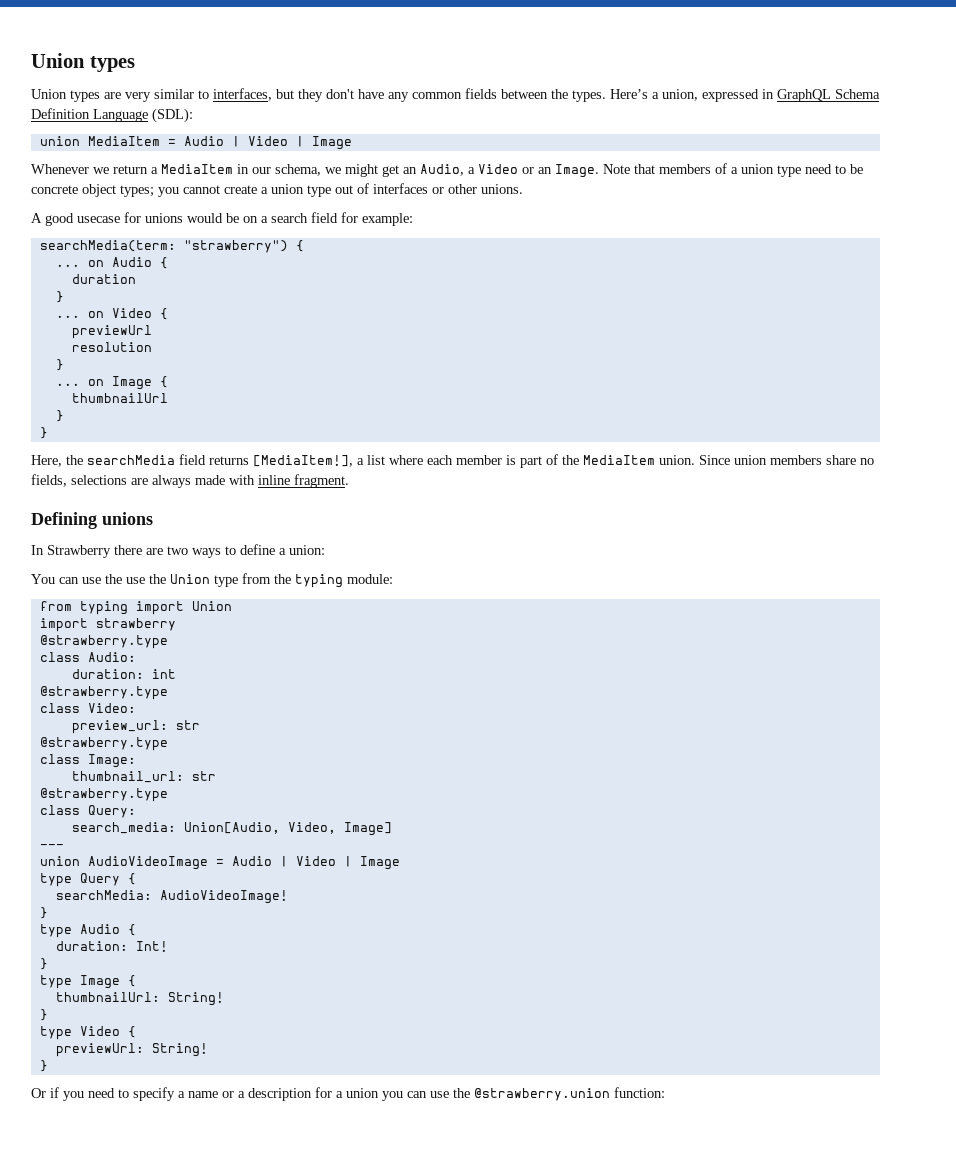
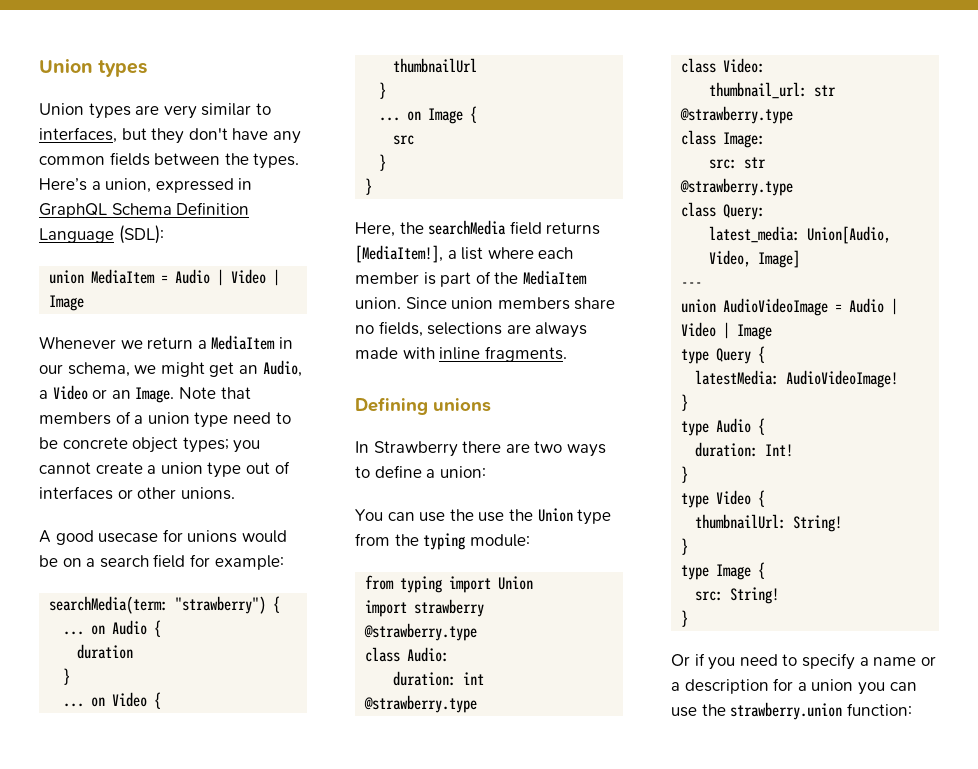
- previewUrl
- resolution
+ thumbnailUrl
- thumbnailUrl
+ src
- Since union members share no fields, selections are always made with inline fragment.
+ Since union members share no fields, selections are always made with inline fragments.
- preview_url: str
+ thumbnail_url: str
- thumbnail_url: str
+ src: str
- search_media: Union[Audio, Video, Image]
+ latest_media: Union[Audio, Video, Image]
- searchMedia: AudioVideoImage!
+ latestMedia: AudioVideoImage!
- type Image {
+ type Video {
- type Video {
- previewUrl: String!
+ type Image {
+ src: String!
- Or if you need to specify a name or a description for a union you can use the @strawberry.union function:
+ Or if you need to specify a name or a description for a union you can use the strawberry.union function:

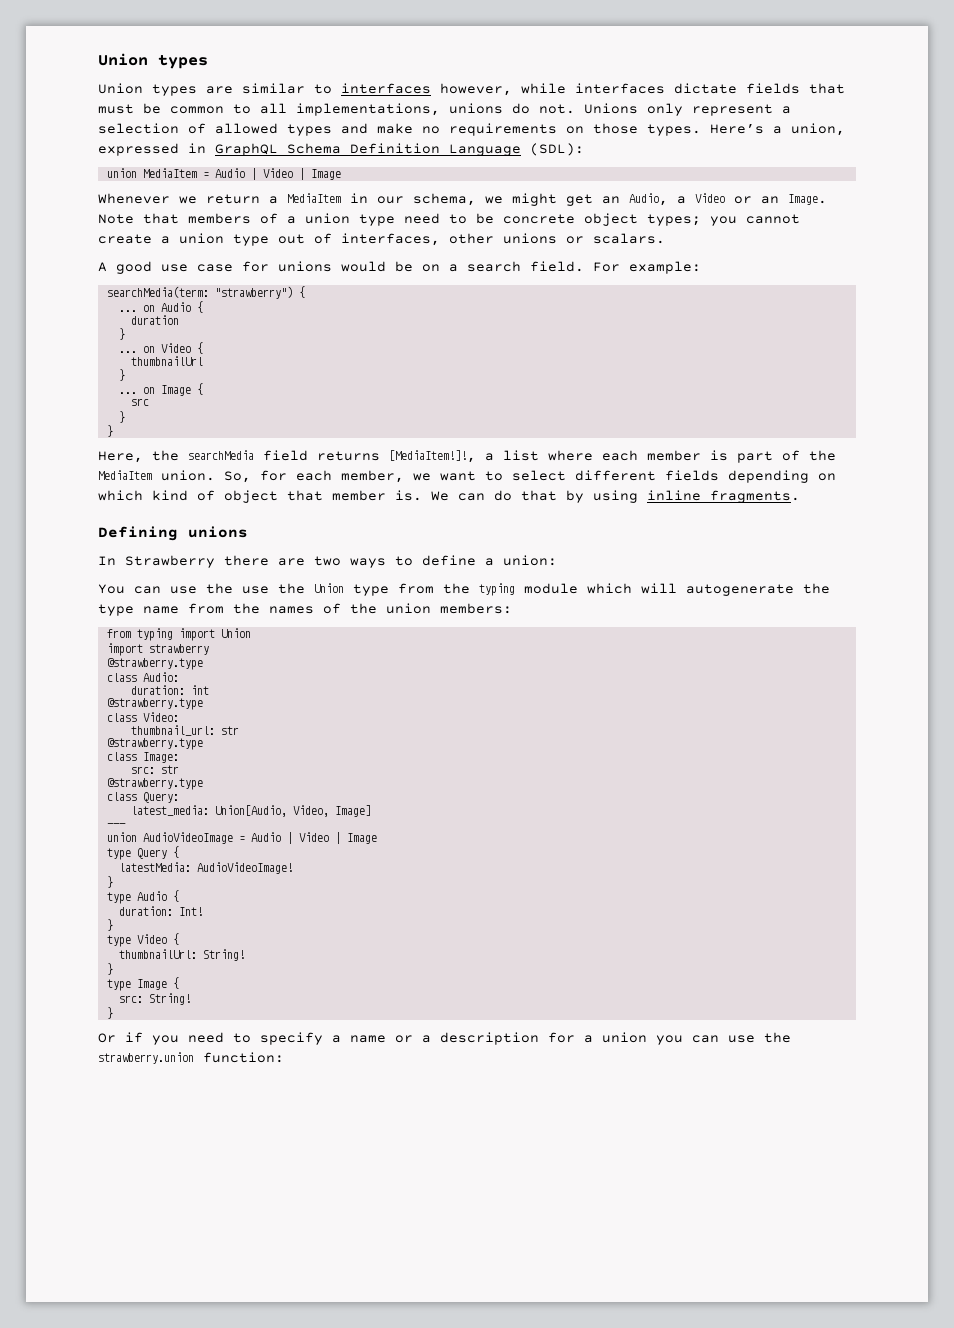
- Union types are very similar to interfaces, but they don't have any common fields between the types.
+ Union types are similar to interfaces however, while interfaces dictate fields that must be common to all implementations, unions do not. Unions only represent a selection of allowed types and make no requirements on those types.
- Note that members of a union type need to be concrete object types; you cannot create a union type out of interfaces or other unions.
+ Note that members of a union type need to be concrete object types; you cannot create a union type out of interfaces, other unions or scalars.
- A good usecase for unions would be on a search field for example:
+ A good use case for unions would be on a search field. For example:
- Here, the searchMedia field returns [MediaItem!], a list where each member is part of the MediaItem union.
+ Here, the searchMedia field returns [MediaItem!]!, a list where each member is part of the MediaItem union.
- Since union members share no fields, selections are always made with inline fragments.
+ So, for each member, we want to select different fields depending on which kind of object that member is. We can do that by using inline fragments.
- You can use the use the Union type from the typing module:
+ You can use the use the Union type from the typing module which will autogenerate the type name from the names of the union members:

